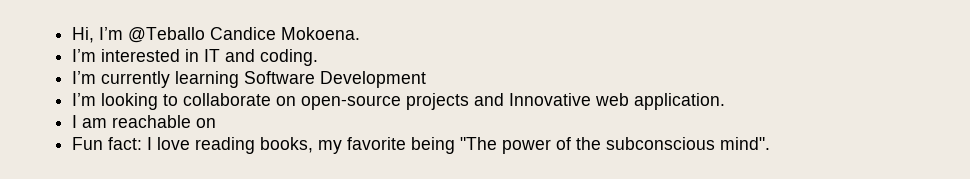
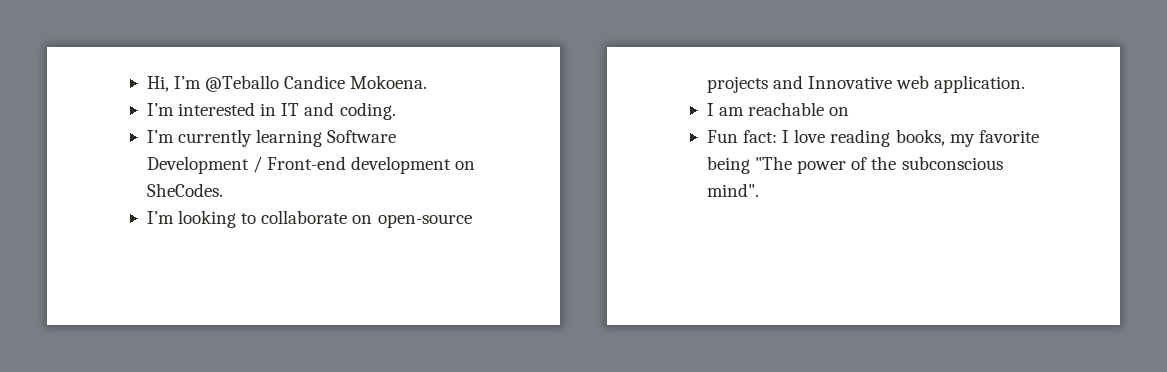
- I’m currently learning Software Development
+ I’m currently learning Software Development / Front-end development on SheCodes.

